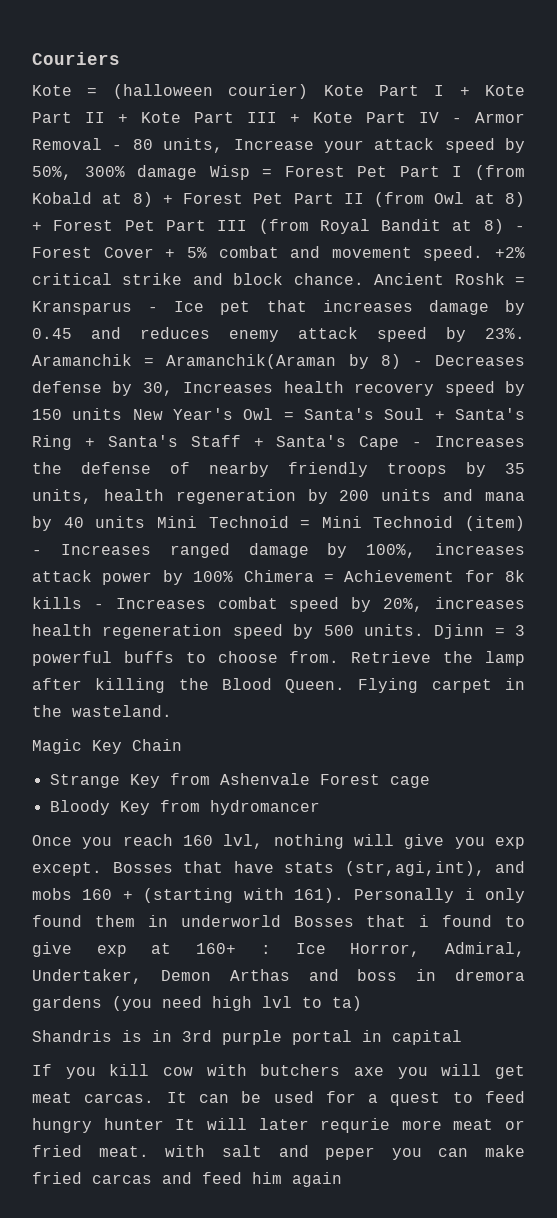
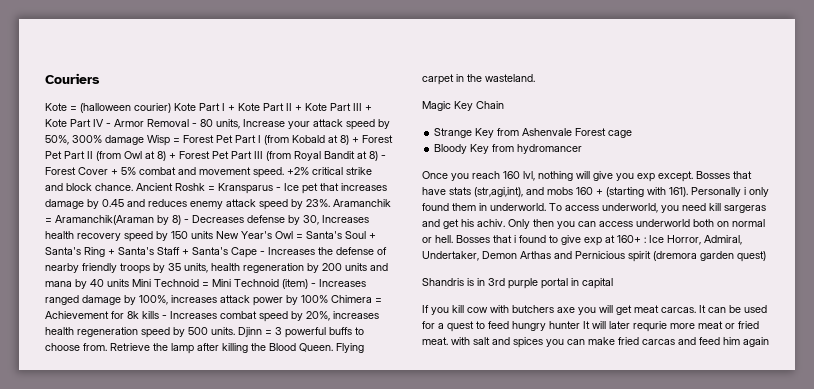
- Personally i only found them in underworld Bosses that i found to give exp at 160+ : Ice Horror, Admiral, Undertaker, Demon Arthas and boss in dremora gardens (you need high lvl to ta)
+ Personally i only found them in underworld. To access underworld, you need kill sargeras and get his achiv. Only then you can access underworld both on normal or hell. Bosses that i found to give exp at 160+ : Ice Horror, Admiral, Undertaker, Demon Arthas and Pernicious spirit (dremora garden quest)
- It can be used for a quest to feed hungry hunter It will later requrie more meat or fried meat. with salt and peper you can make fried carcas and feed him again
+ It can be used for a quest to feed hungry hunter It will later requrie more meat or fried meat. with salt and spices you can make fried carcas and feed him again

